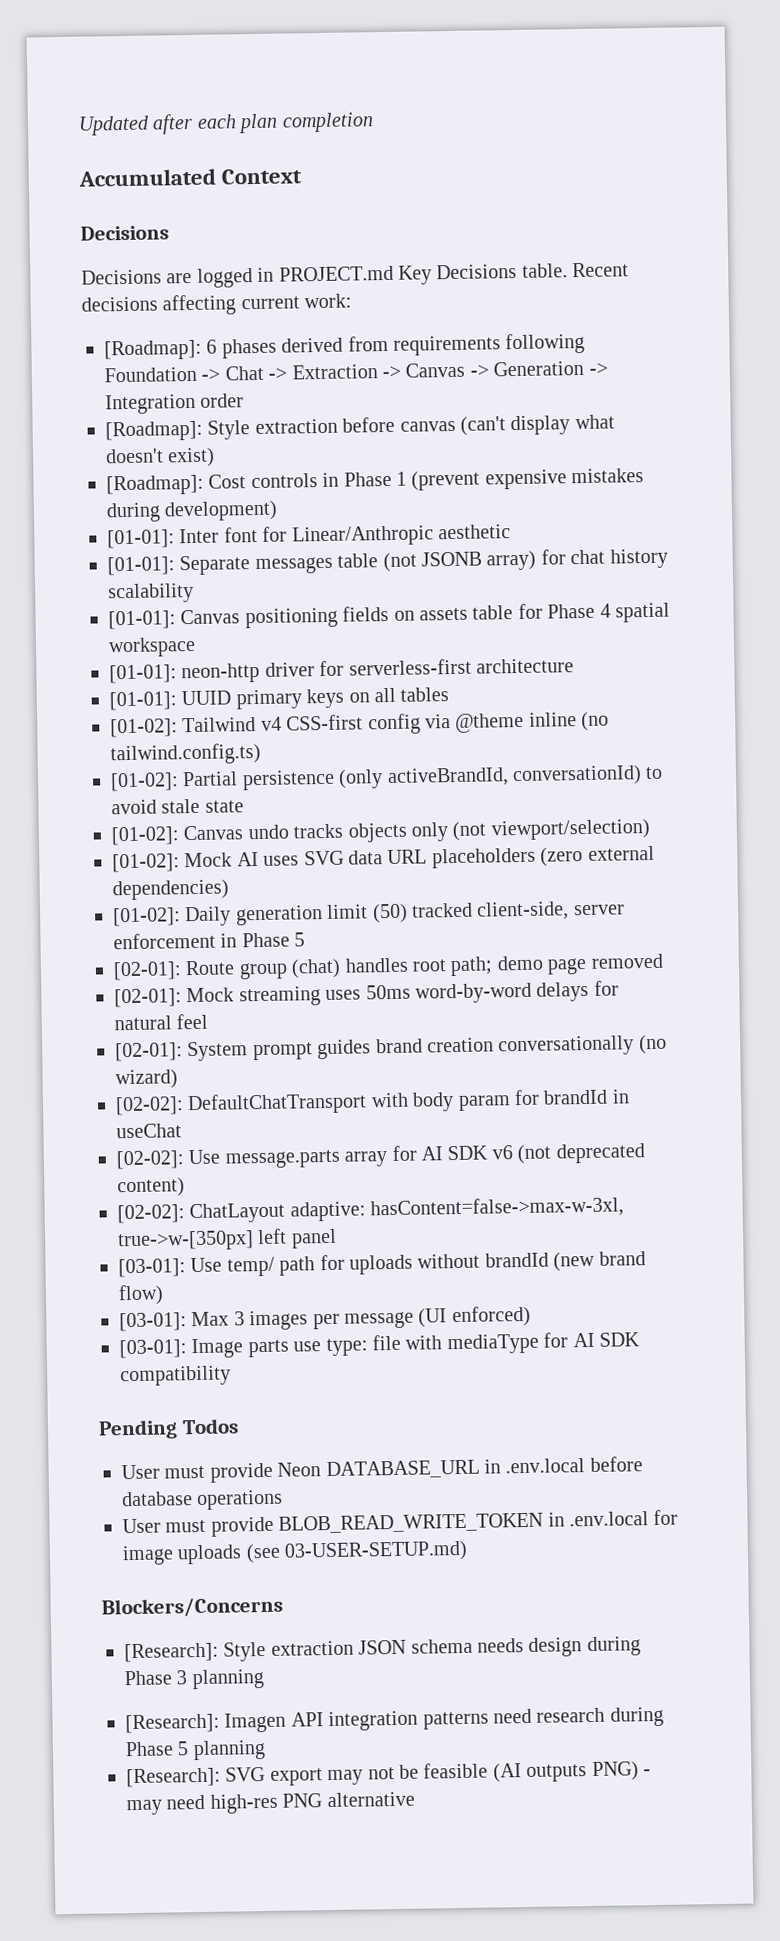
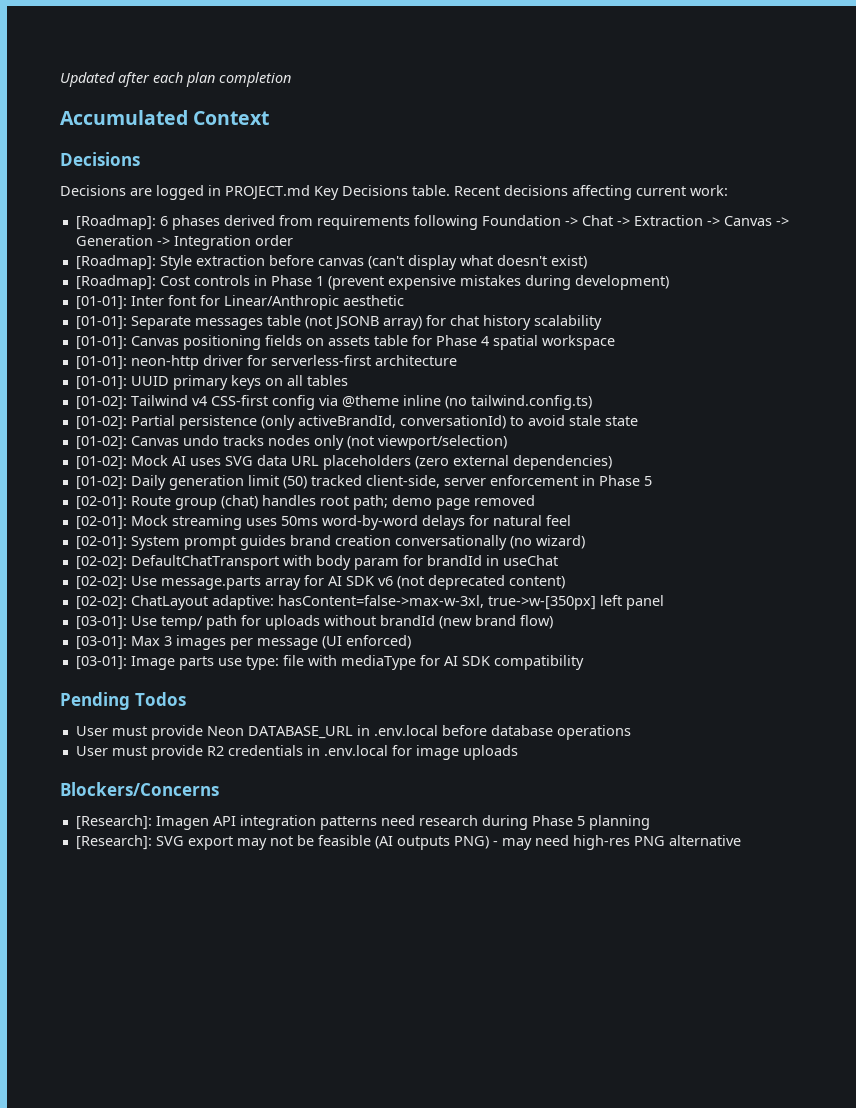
- [01-02]: Canvas undo tracks objects only (not viewport/selection)
+ [01-02]: Canvas undo tracks nodes only (not viewport/selection)
- User must provide BLOB_READ_WRITE_TOKEN in .env.local for image uploads (see 03-USER-SETUP.md)
+ User must provide R2 credentials in .env.local for image uploads
- [Research]: Style extraction JSON schema needs design during Phase 3 planning

